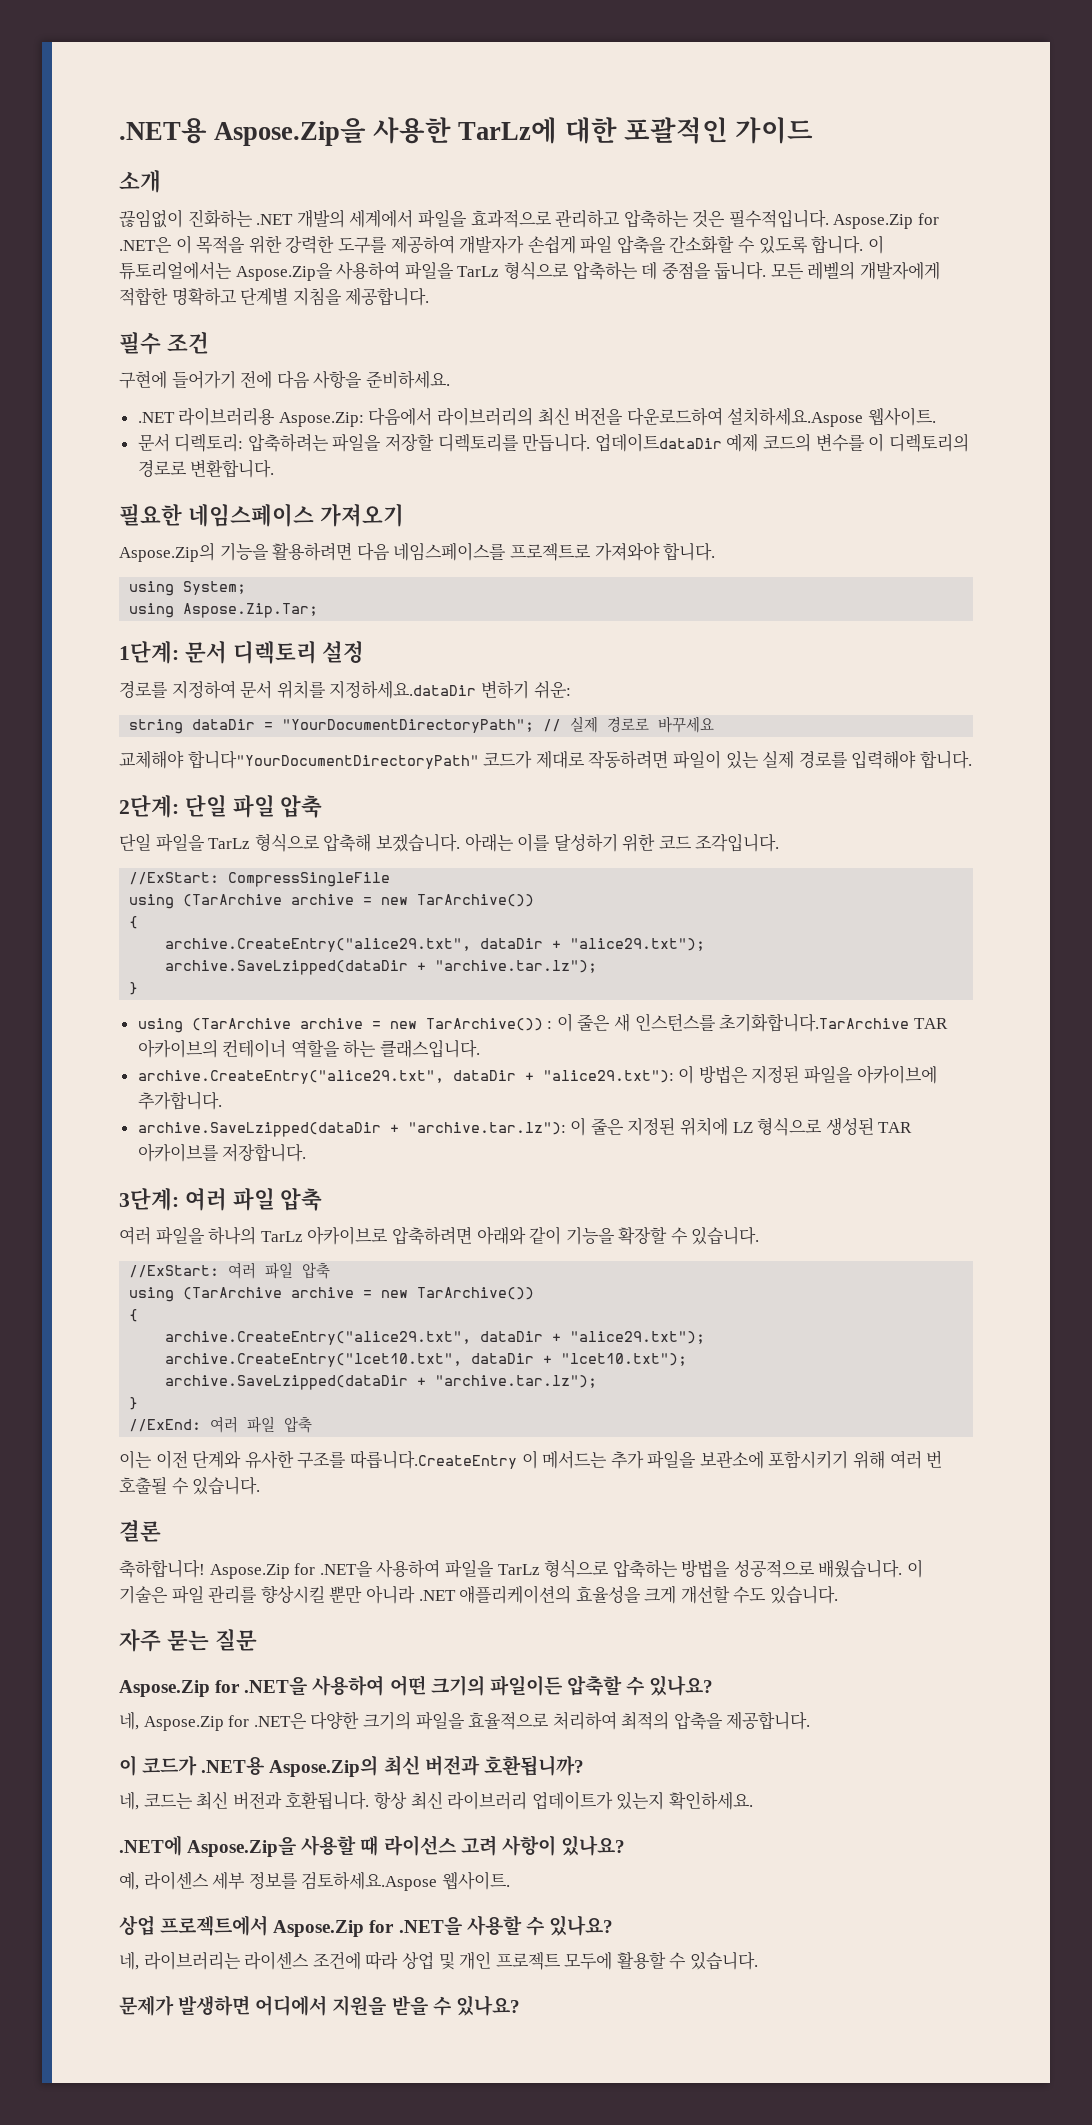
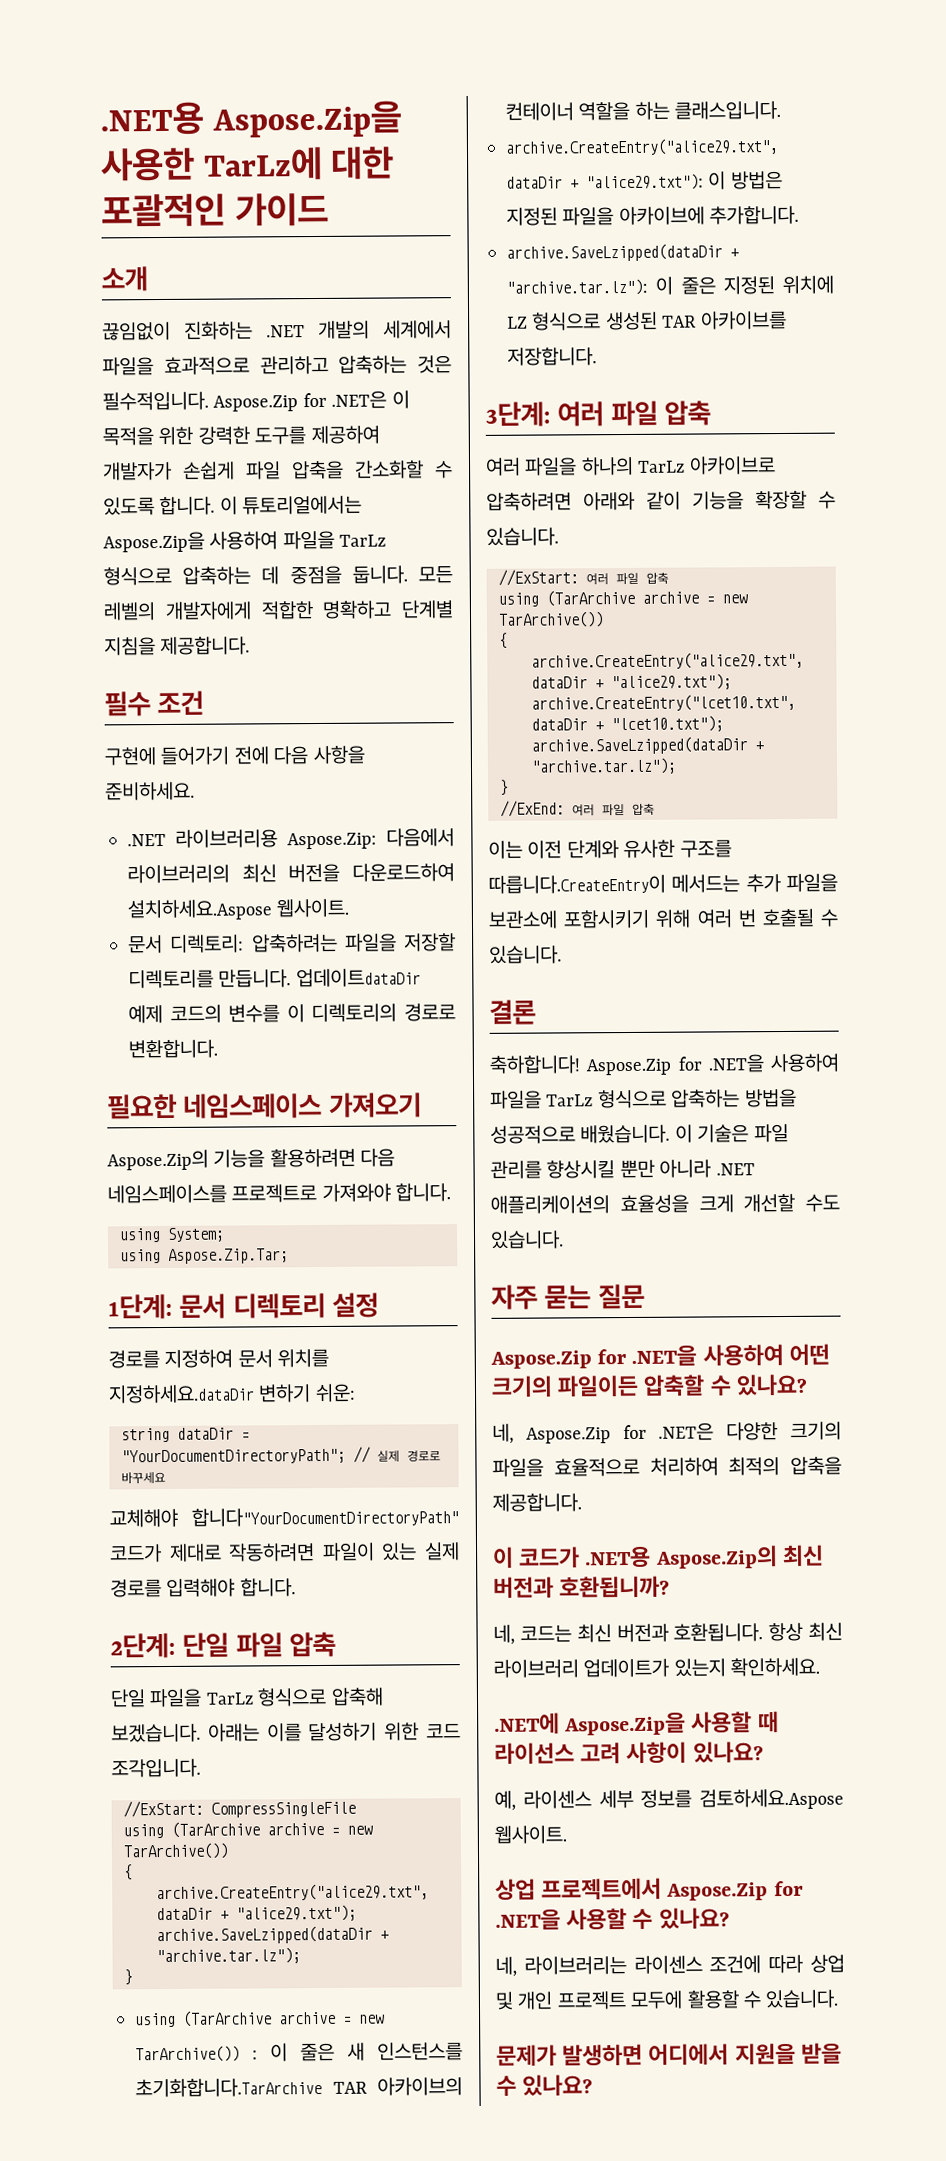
- 이는 이전 단계와 유사한 구조를 따릅니다.CreateEntry 이 메서드는 추가 파일을 보관소에 포함시키기 위해 여러 번 호출될 수 있습니다.
+ 이는 이전 단계와 유사한 구조를 따릅니다.CreateEntry이 메서드는 추가 파일을 보관소에 포함시키기 위해 여러 번 호출될 수 있습니다.

